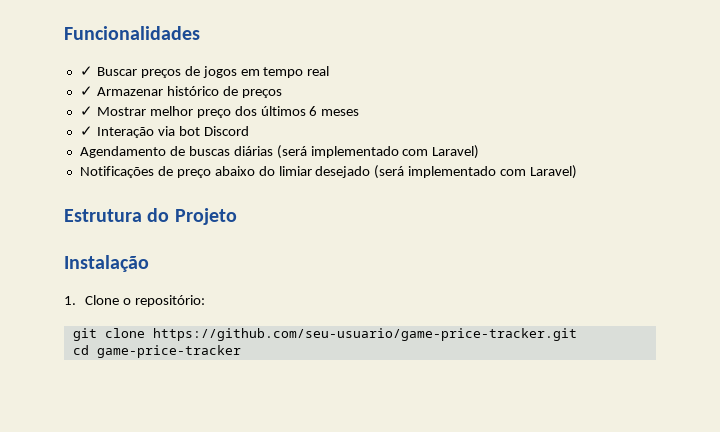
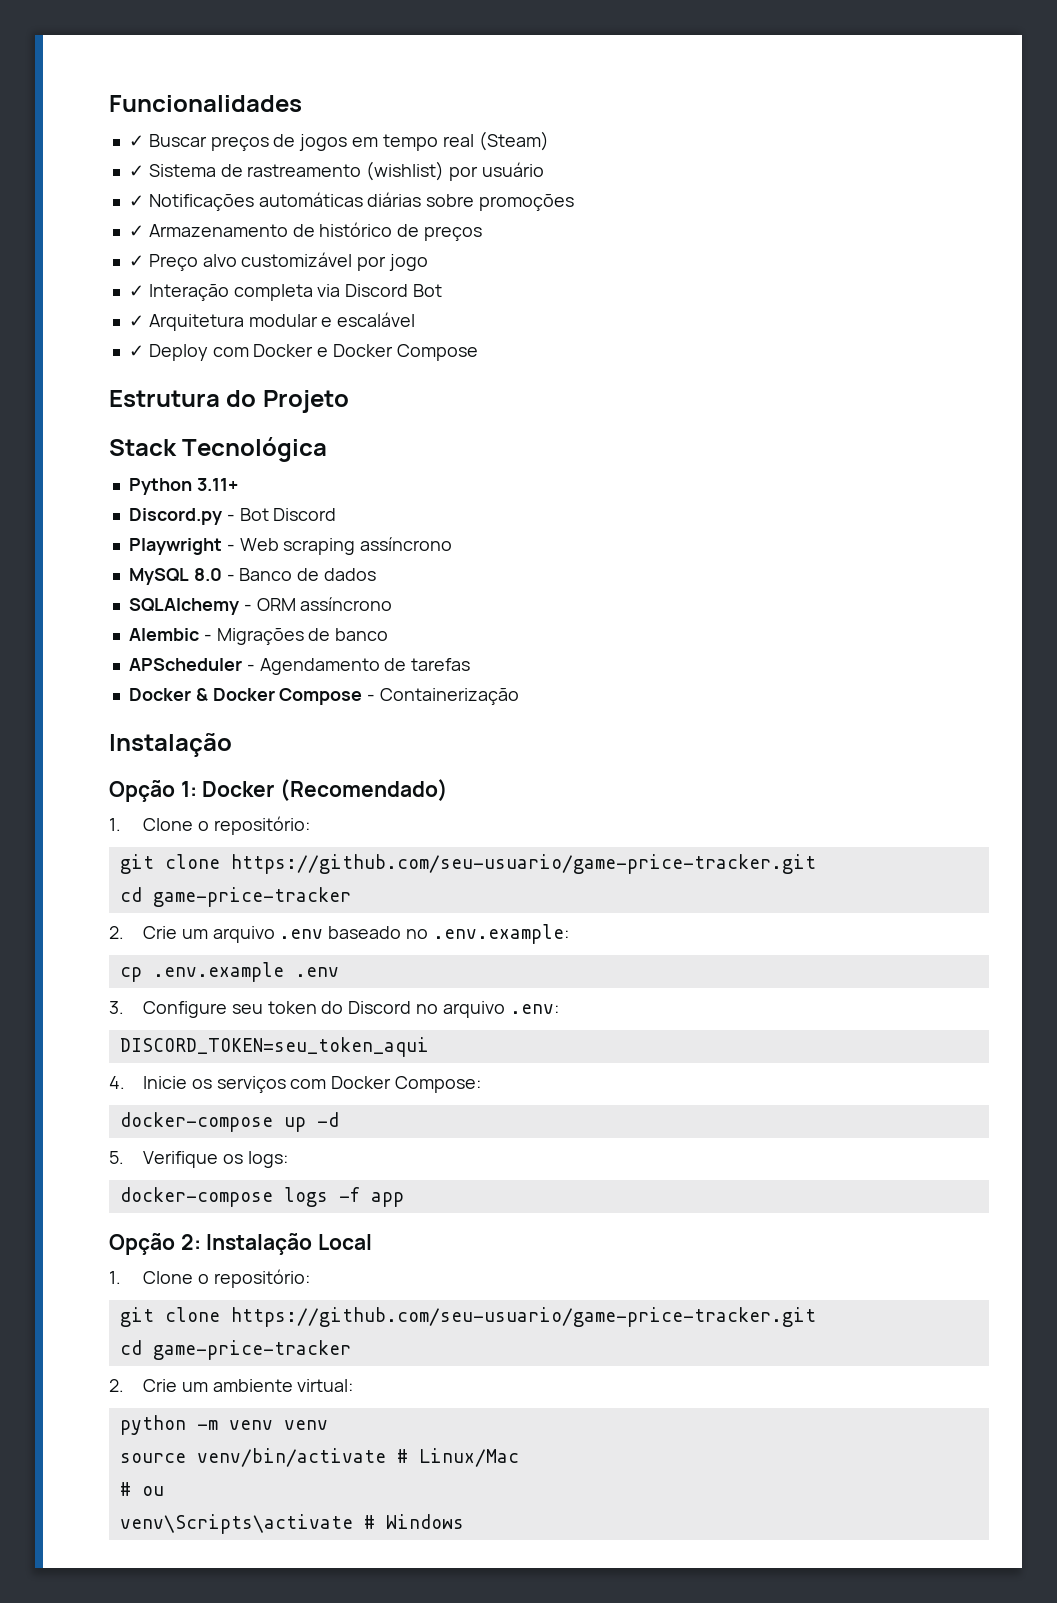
- ✓ Buscar preços de jogos em tempo real
- ✓ Armazenar histórico de preços
- ✓ Mostrar melhor preço dos últimos 6 meses
+ ✓ Buscar preços de jogos em tempo real (Steam)
+ ✓ Sistema de rastreamento (wishlist) por usuário
+ ✓ Notificações automáticas diárias sobre promoções
+ ✓ Armazenamento de histórico de preços
+ ✓ Preço alvo customizável por jogo
- ✓ Interação via bot Discord
- Agendamento de buscas diárias (será implementado com Laravel)
- Notificações de preço abaixo do limiar desejado (será implementado com Laravel)
+ ✓ Interação completa via Discord Bot
+ ✓ Arquitetura modular e escalável
+ ✓ Deploy com Docker e Docker Compose
  Estrutura do Projeto
+ Stack Tecnológica
+ Python 3.11+
+ Discord.py - Bot Discord
+ Playwright - Web scraping assíncrono
+ MySQL 8.0 - Banco de dados
+ SQLAlchemy - ORM assíncrono
+ Alembic - Migrações de banco
+ APScheduler - Agendamento de tarefas
+ Docker & Docker Compose - Containerização
  Instalação
+ Opção 1: Docker (Recomendado)
  1. Clone o repositório:
  git clone https://github.com/seu-usuario/game-price-tracker.git
  cd game-price-tracker
+ 2. Crie um arquivo .env baseado no .env.example:
+ cp .env.example .env
+ 3. Configure seu token do Discord no arquivo .env:
+ DISCORD_TOKEN=seu_token_aqui
+ 4. Inicie os serviços com Docker Compose:
+ docker-compose up -d
+ 5. Verifique os logs:
+ docker-compose logs -f app
+ Opção 2: Instalação Local
+ 1. Clone o repositório:
+ git clone https://github.com/seu-usuario/game-price-tracker.git
+ cd game-price-tracker
+ 2. Crie um ambiente virtual:
+ python -m venv venv
+ source venv/bin/activate # Linux/Mac
+ # ou
+ venv\Scripts\activate # Windows

